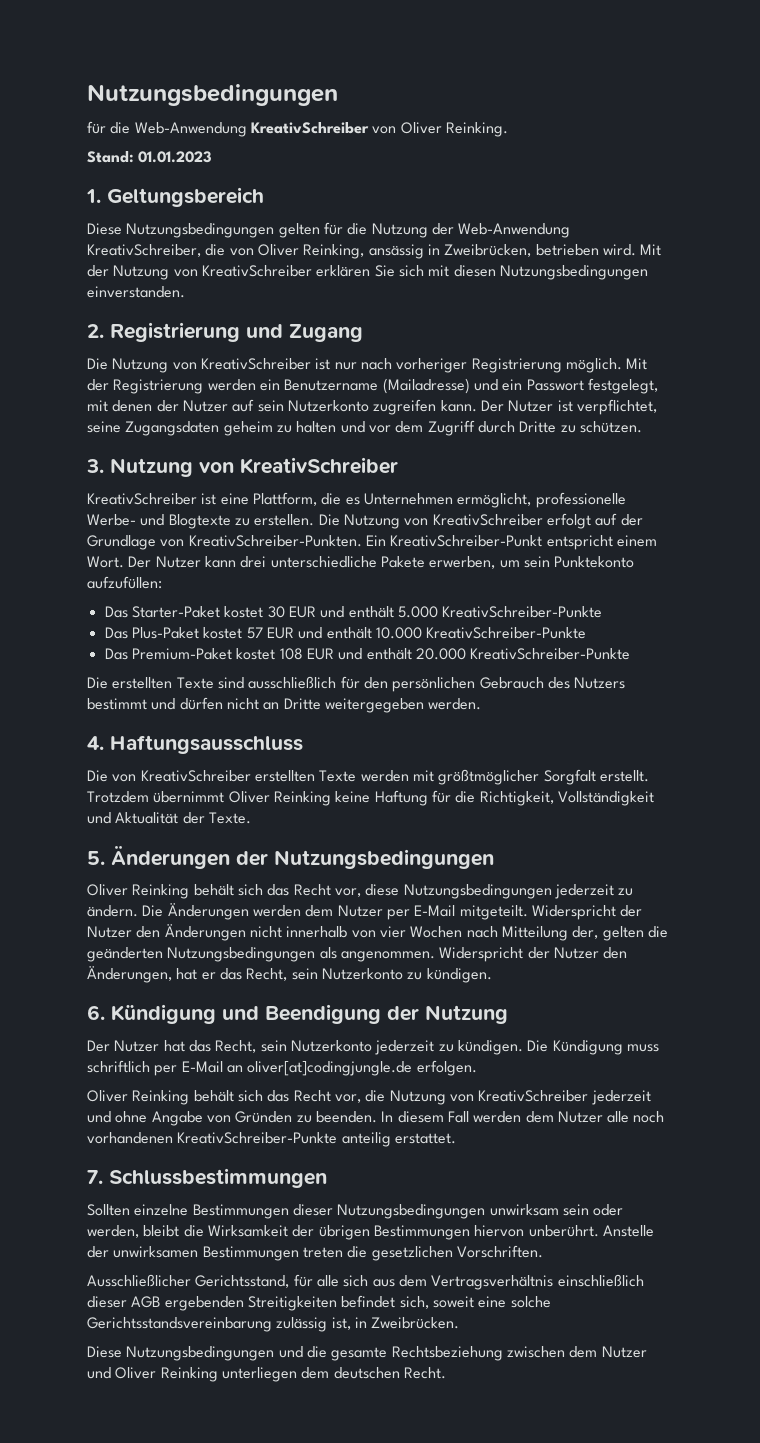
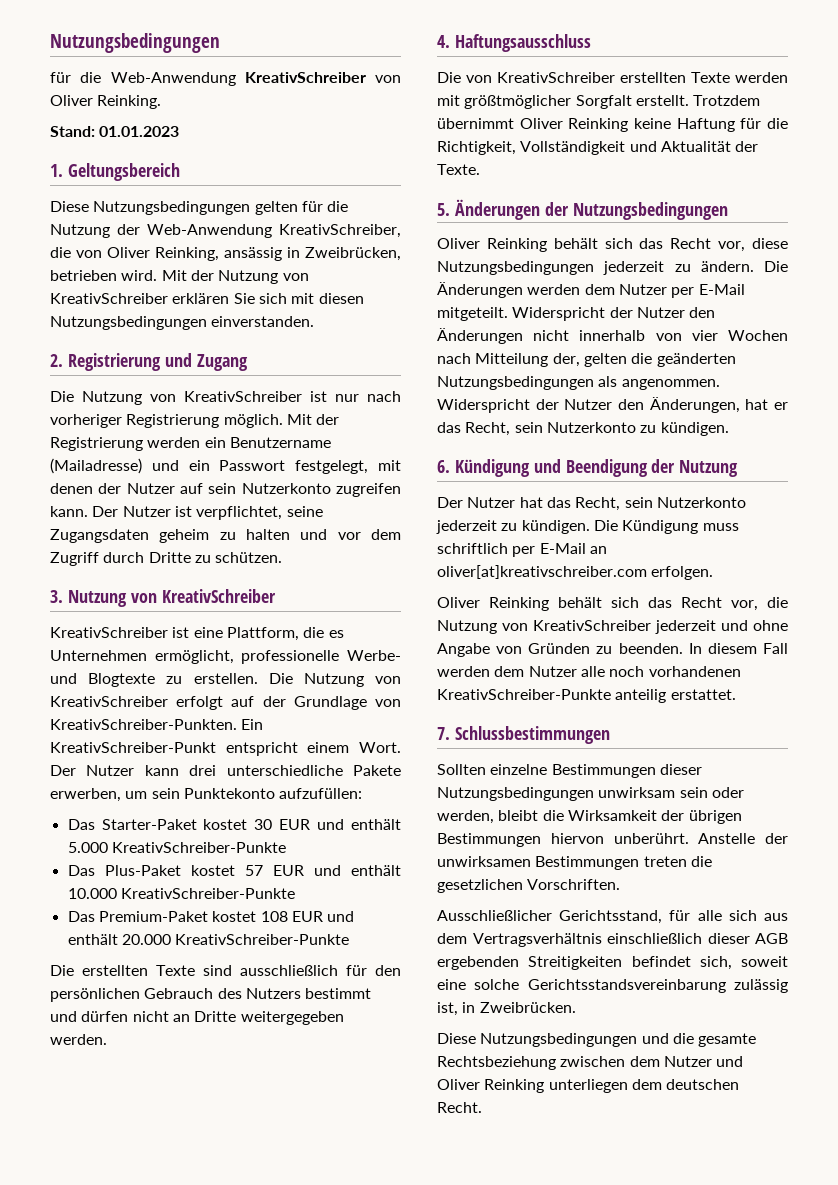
- Die Kündigung muss schriftlich per E-Mail an oliver[at]codingjungle.de erfolgen.
+ Die Kündigung muss schriftlich per E-Mail an oliver[at]kreativschreiber.com erfolgen.

